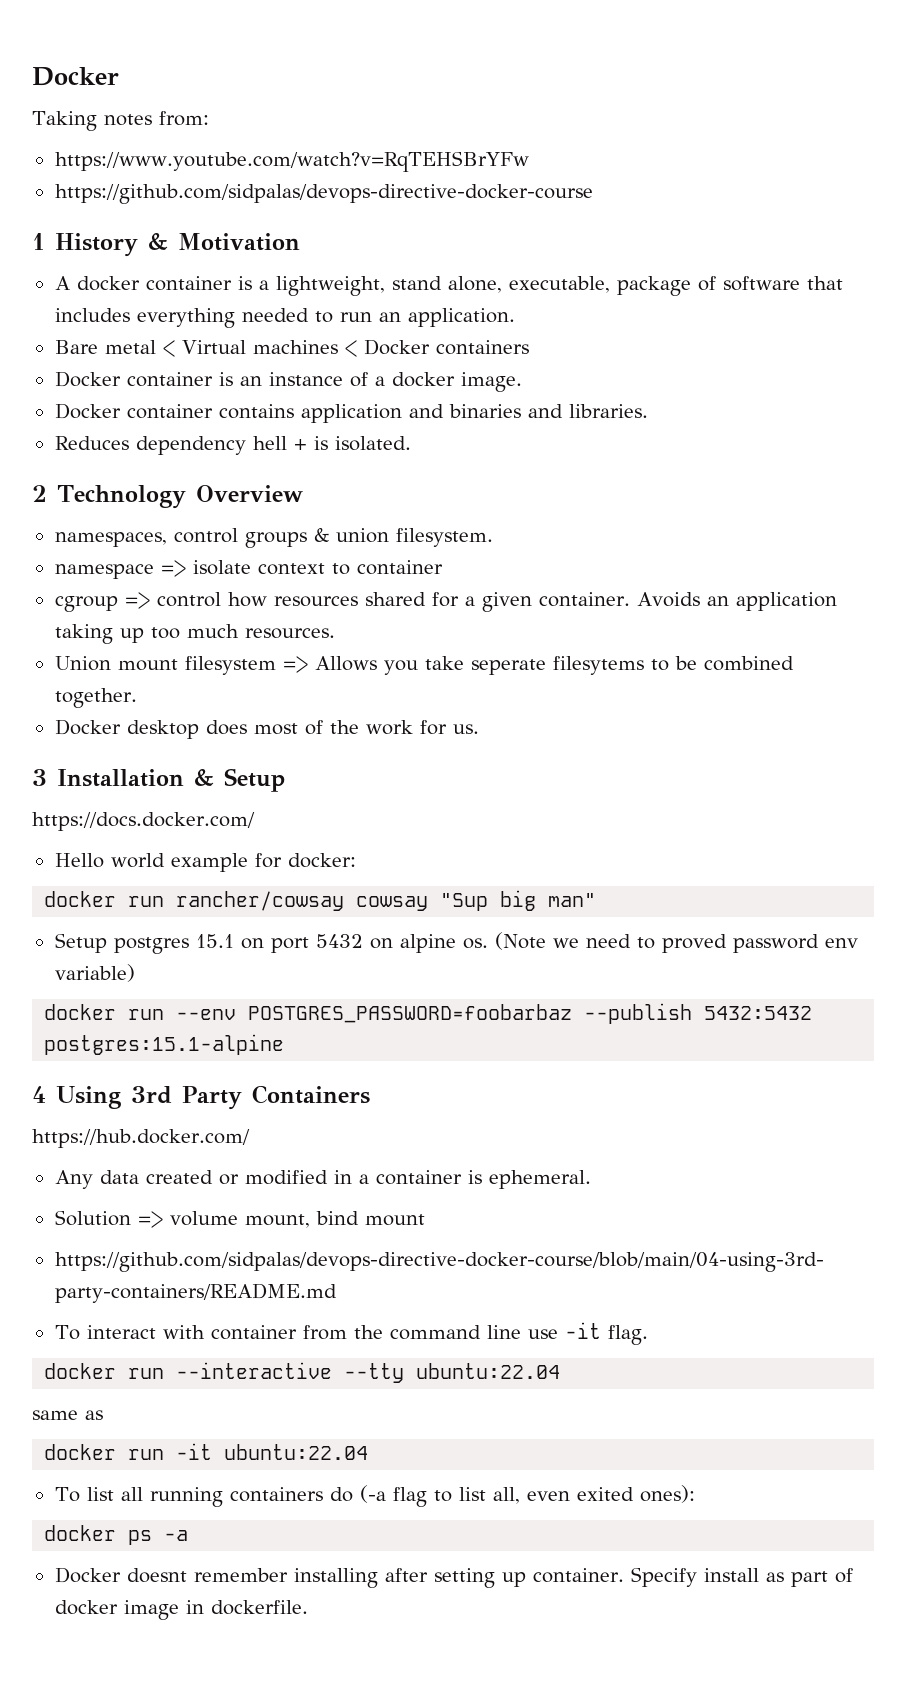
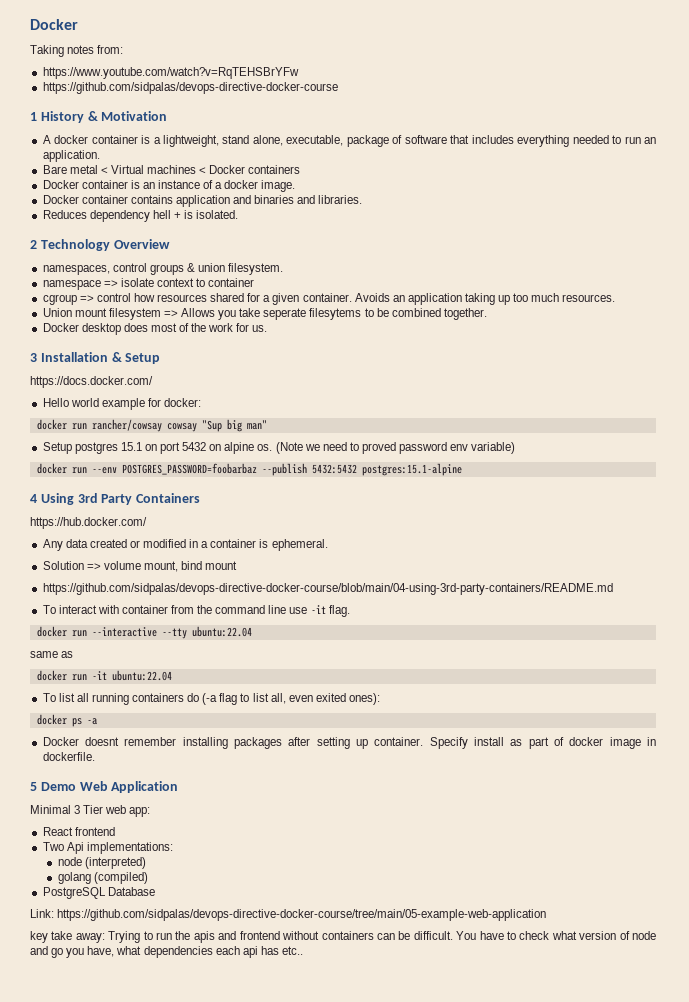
- Docker doesnt remember installing after setting up container.
+ Docker doesnt remember installing packages after setting up container.
+ 5 Demo Web Application
+ Minimal 3 Tier web app:
+ React frontend
+ Two Api implementations:
+ node (interpreted)
+ golang (compiled)
+ PostgreSQL Database
+ Link: https://github.com/sidpalas/devops-directive-docker-course/tree/main/05-example-web-application
+ key take away: Trying to run the apis and frontend without containers can be difficult. You have to check what version of node and go you have, what dependencies each api has etc..

